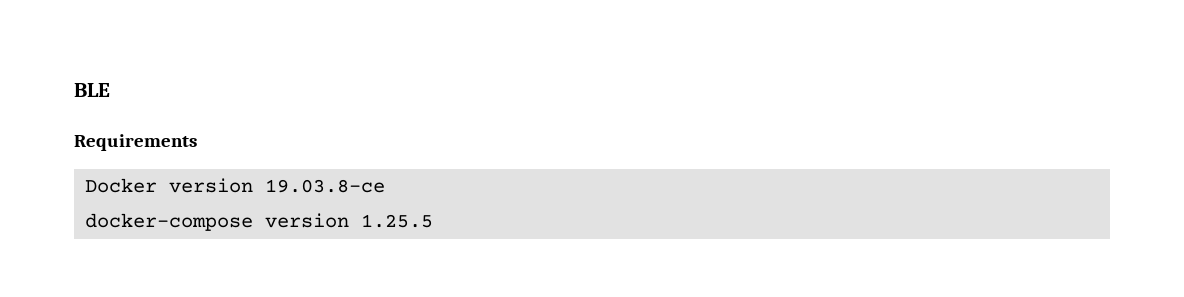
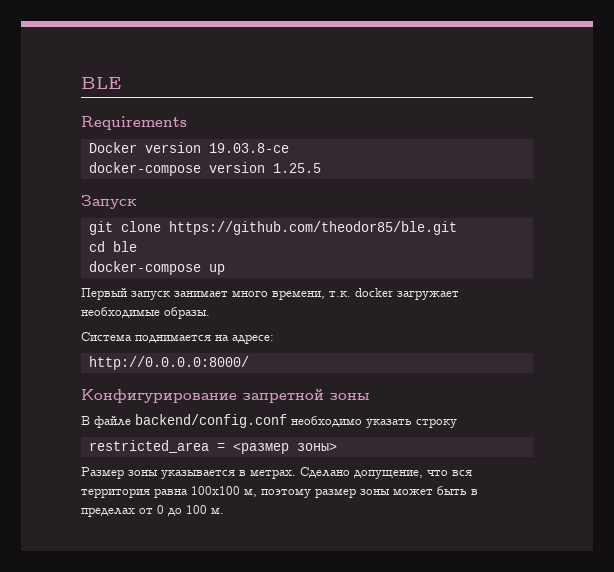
+ Запуск
+ git clone https://github.com/theodor85/ble.git
+ cd ble
+ docker-compose up
+ Первый запуск занимает много времени, т.к. docker загружает необходимые образы.
+ Система поднимается на адресе:
+ http://0.0.0.0:8000/
+ Конфигурирование запретной зоны
+ В файле backend/config.conf необходимо указать строку
+ restricted_area = <размер зоны>
+ Размер зоны указывается в метрах. Сделано допущение, что вся территория равна 100х100 м, поэтому размер зоны может быть в пределах от 0 до 100 м.

